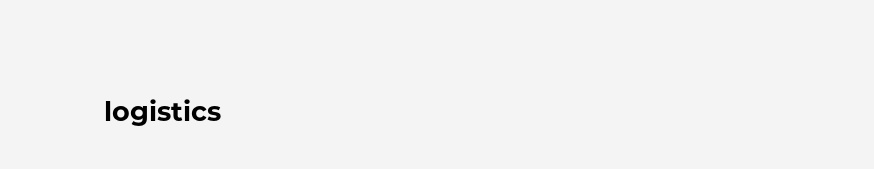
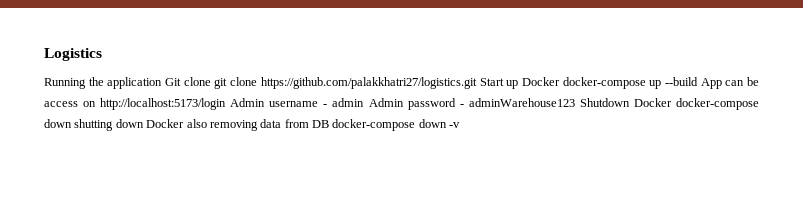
- logistics
+ Logistics
+ Running the application Git clone git clone https://github.com/palakkhatri27/logistics.git Start up Docker docker-compose up --build App can be access on http://localhost:5173/login Admin username - admin Admin password - adminWarehouse123 Shutdown Docker docker-compose down shutting down Docker also removing data from DB docker-compose down -v

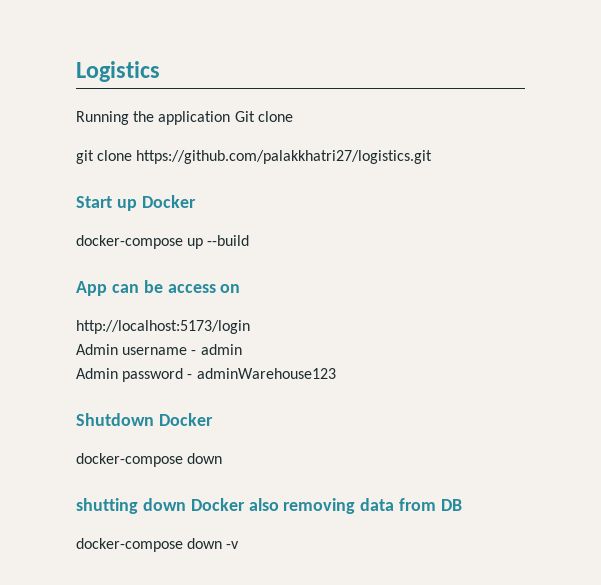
- Running the application Git clone git clone https://github.com/palakkhatri27/logistics.git Start up Docker docker-compose up --build App can be access on http://localhost:5173/login Admin username - admin Admin password - adminWarehouse123 Shutdown Docker docker-compose down shutting down Docker also removing data from DB docker-compose down -v
+ Running the application Git clone
+ git clone https://github.com/palakkhatri27/logistics.git
+ Start up Docker
+ docker-compose up --build
+ App can be access on
+ http://localhost:5173/login
+ Admin username - admin
+ Admin password - adminWarehouse123
+ Shutdown Docker
+ docker-compose down
+ shutting down Docker also removing data from DB
+ docker-compose down -v

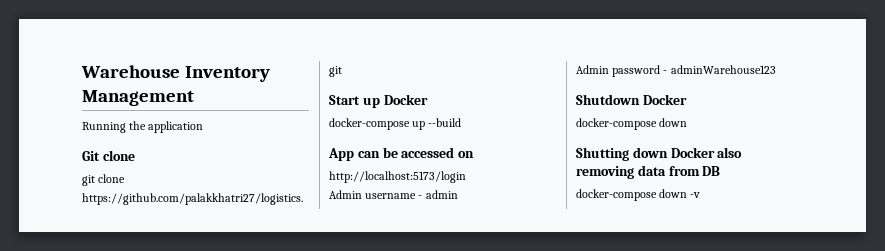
- Logistics
+ Warehouse Inventory Management
- Running the application Git clone
+ Running the application
+ Git clone
- App can be access on
+ App can be accessed on
- shutting down Docker also removing data from DB
+ Shutting down Docker also removing data from DB

